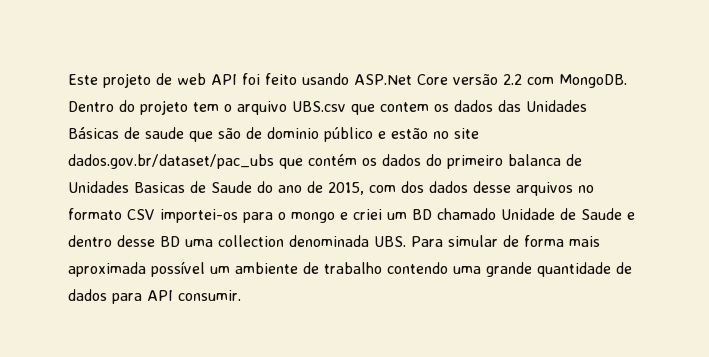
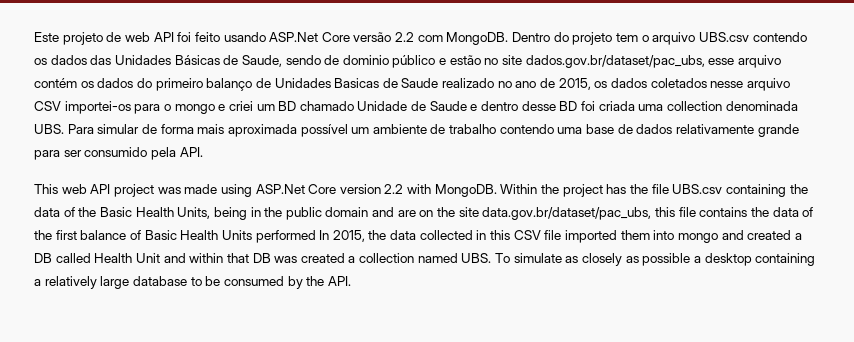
- Dentro do projeto tem o arquivo UBS.csv que contem os dados das Unidades Básicas de saude que são de dominio público e estão no site dados.gov.br/dataset/pac_ubs que contém os dados do primeiro balanca de Unidades Basicas de Saude do ano de 2015, com dos dados desse arquivos no formato CSV importei-os para o mongo e criei um BD chamado Unidade de Saude e dentro desse BD uma collection denominada UBS. Para simular de forma mais aproximada possível um ambiente de trabalho contendo uma grande quantidade de dados para API consumir.
+ Dentro do projeto tem o arquivo UBS.csv contendo os dados das Unidades Básicas de Saude, sendo de dominio público e estão no site dados.gov.br/dataset/pac_ubs, esse arquivo contém os dados do primeiro balanço de Unidades Basicas de Saude realizado no ano de 2015, os dados coletados nesse arquivo CSV importei-os para o mongo e criei um BD chamado Unidade de Saude e dentro desse BD foi criada uma collection denominada UBS. Para simular de forma mais aproximada possível um ambiente de trabalho contendo uma base de dados relativamente grande para ser consumido pela API.
+ This web API project was made using ASP.Net Core version 2.2 with MongoDB. Within the project has the file UBS.csv containing the data of the Basic Health Units, being in the public domain and are on the site data.gov.br/dataset/pac_ubs, this file contains the data of the first balance of Basic Health Units performed In 2015, the data collected in this CSV file imported them into mongo and created a DB called Health Unit and within that DB was created a collection named UBS. To simulate as closely as possible a desktop containing a relatively large database to be consumed by the API.

